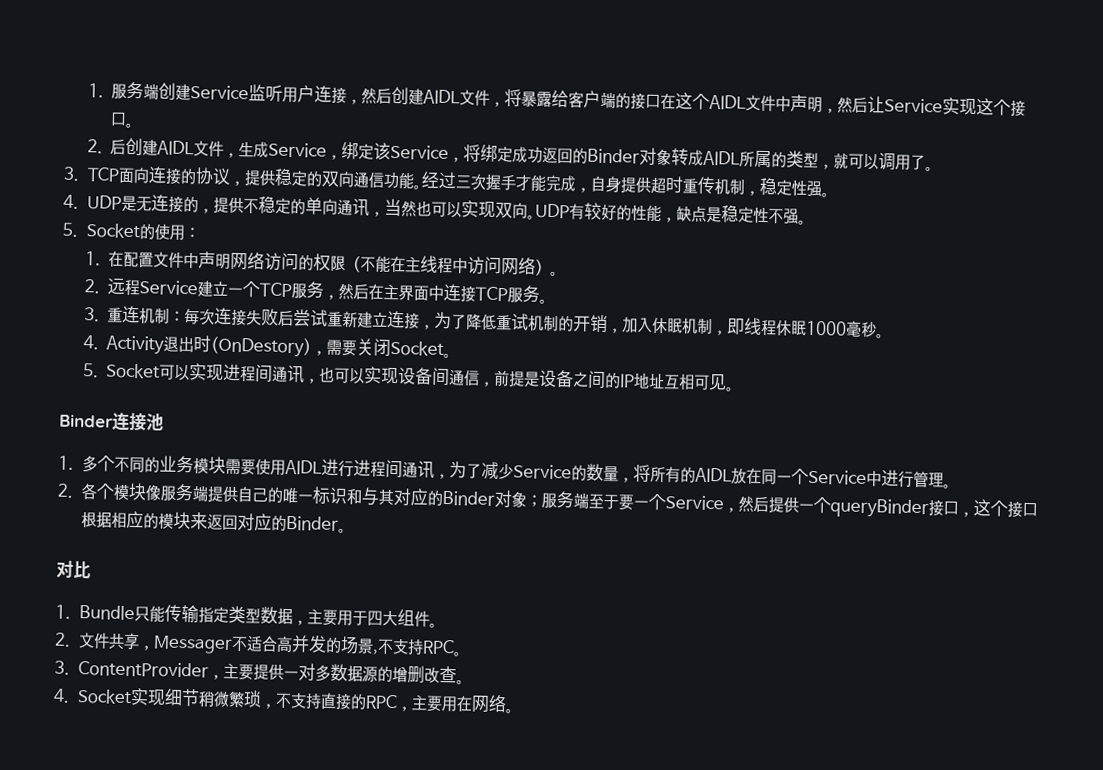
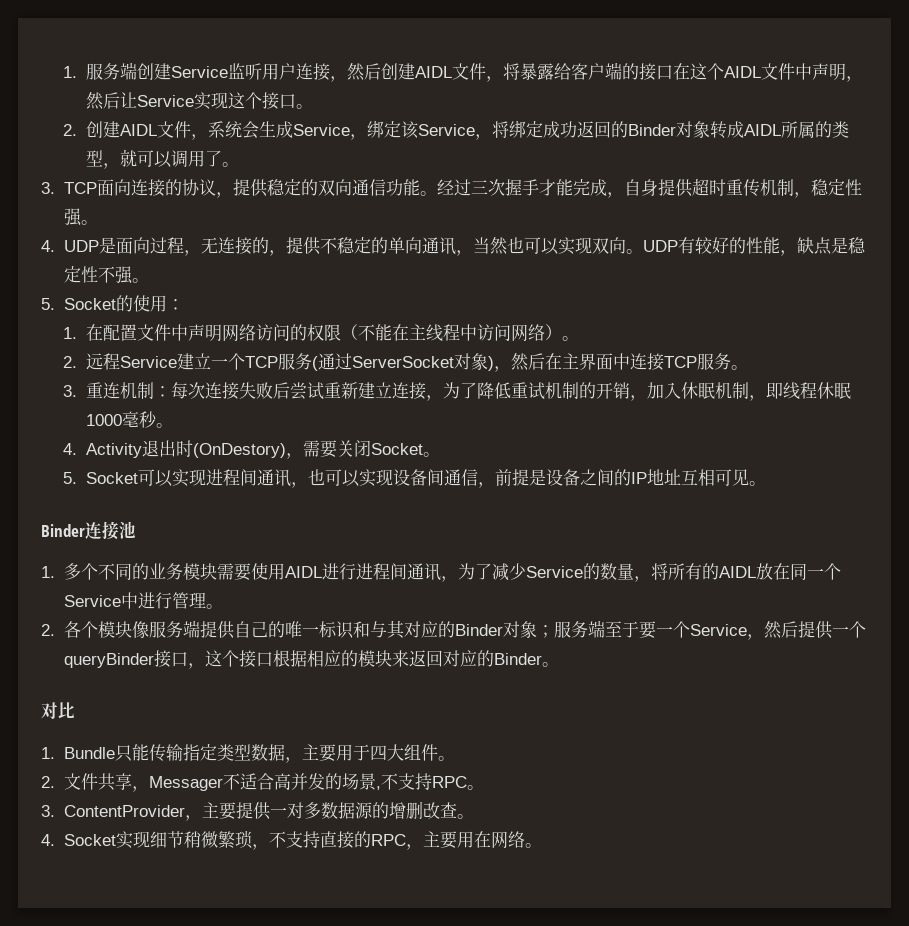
- 2.后创建AIDL文件，生成Service，绑定该Service，将绑定成功返回的Binder对象转成AIDL所属的类型，就可以调用了。
+ 2.创建AIDL文件，系统会生成Service，绑定该Service，将绑定成功返回的Binder对象转成AIDL所属的类型，就可以调用了。
- 4. UDP是无连接的，提供不稳定的单向通讯，当然也可以实现双向。
+ 4. UDP是面向过程，无连接的，提供不稳定的单向通讯，当然也可以实现双向。
- 2.远程Service建立一个TCP服务，然后在主界面中连接TCP服务。
+ 2.远程Service建立一个TCP服务(通过ServerSocket对象)，然后在主界面中连接TCP服务。

